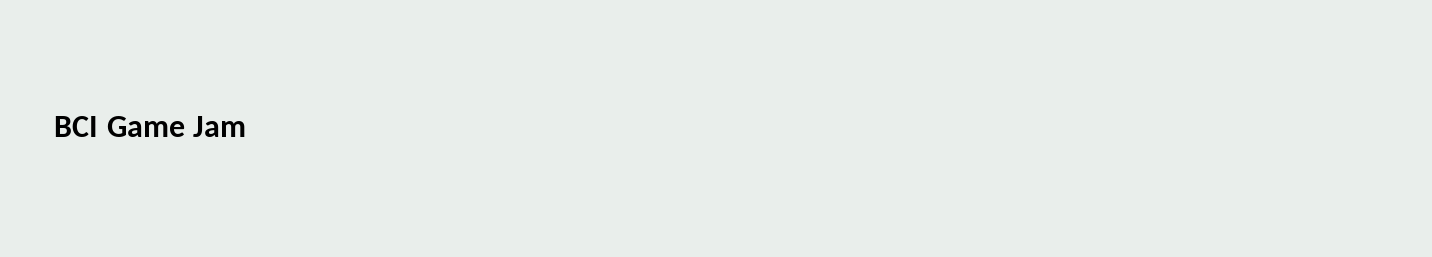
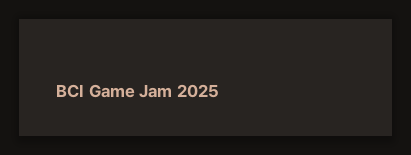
- BCI Game Jam
+ BCI Game Jam 2025

